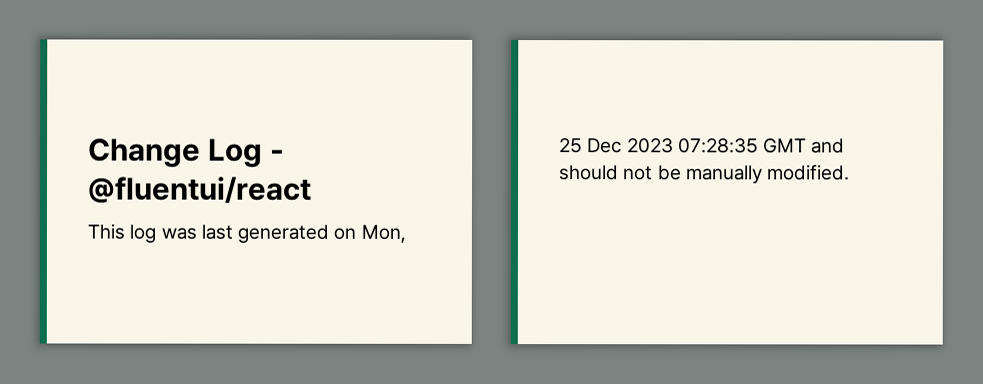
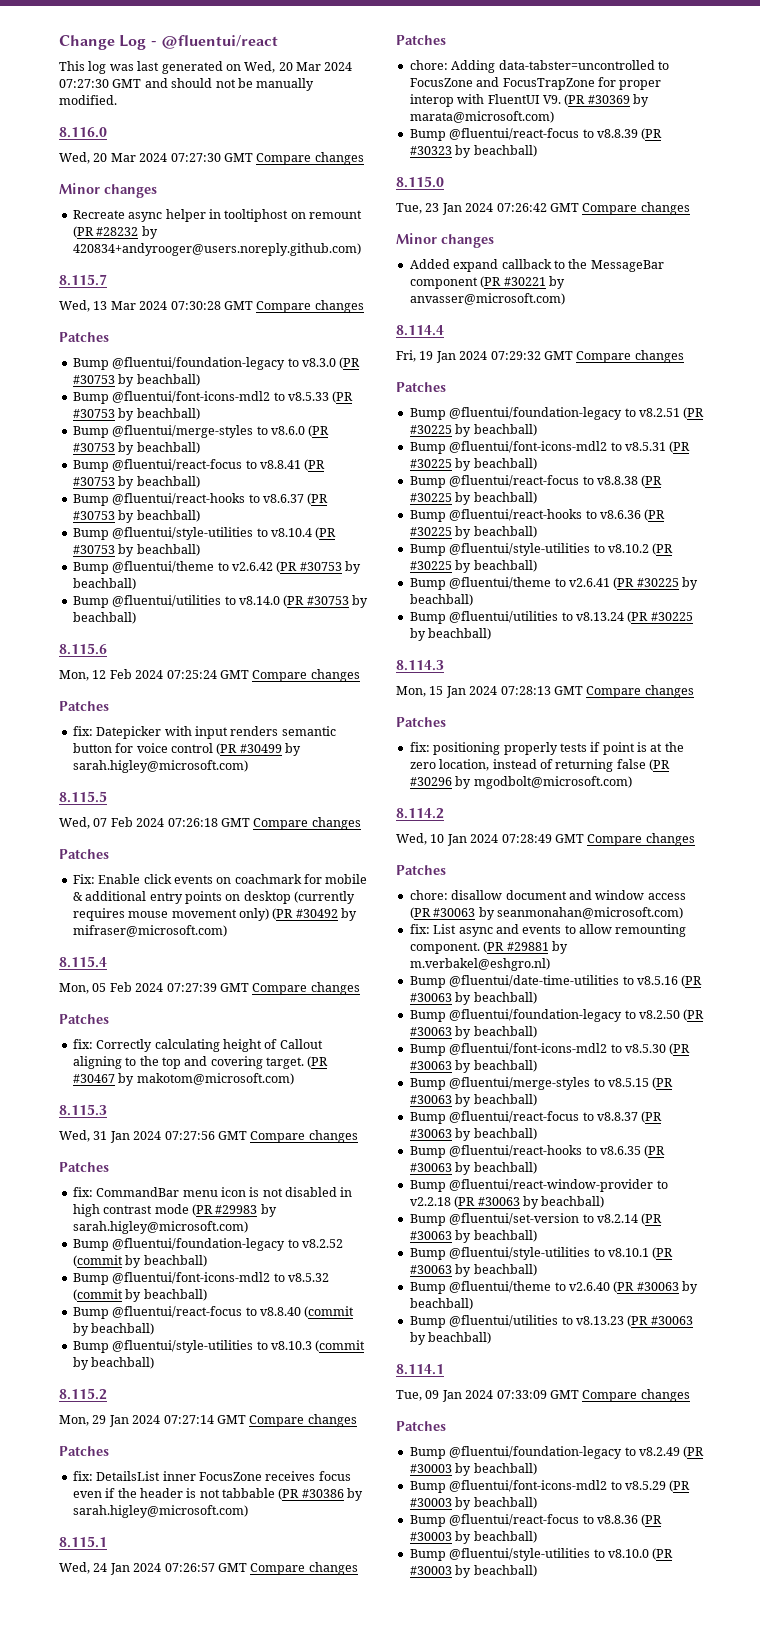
- This log was last generated on Mon, 25 Dec 2023 07:28:35 GMT and should not be manually modified.
+ This log was last generated on Wed, 20 Mar 2024 07:27:30 GMT and should not be manually modified.
+ 8.116.0
+ Wed, 20 Mar 2024 07:27:30 GMT Compare changes
+ Minor changes
+ Recreate async helper in tooltiphost on remount (PR #28232 by 420834+andyrooger@users.noreply.github.com)
+ 8.115.7
+ Wed, 13 Mar 2024 07:30:28 GMT Compare changes
+ Patches
+ Bump @fluentui/foundation-legacy to v8.3.0 (PR #30753 by beachball)
+ Bump @fluentui/font-icons-mdl2 to v8.5.33 (PR #30753 by beachball)
+ Bump @fluentui/merge-styles to v8.6.0 (PR #30753 by beachball)
+ Bump @fluentui/react-focus to v8.8.41 (PR #30753 by beachball)
+ Bump @fluentui/react-hooks to v8.6.37 (PR #30753 by beachball)
+ Bump @fluentui/style-utilities to v8.10.4 (PR #30753 by beachball)
+ Bump @fluentui/theme to v2.6.42 (PR #30753 by beachball)
+ Bump @fluentui/utilities to v8.14.0 (PR #30753 by beachball)
+ 8.115.6
+ Mon, 12 Feb 2024 07:25:24 GMT Compare changes
+ Patches
+ fix: Datepicker with input renders semantic button for voice control (PR #30499 by sarah.higley@microsoft.com)
+ 8.115.5
+ Wed, 07 Feb 2024 07:26:18 GMT Compare changes
+ Patches
+ Fix: Enable click events on coachmark for mobile & additional entry points on desktop (currently requires mouse movement only) (PR #30492 by mifraser@microsoft.com)
+ 8.115.4
+ Mon, 05 Feb 2024 07:27:39 GMT Compare changes
+ Patches
+ fix: Correctly calculating height of Callout aligning to the top and covering target. (PR #30467 by makotom@microsoft.com)
+ 8.115.3
+ Wed, 31 Jan 2024 07:27:56 GMT Compare changes
+ Patches
+ fix: CommandBar menu icon is not disabled in high contrast mode (PR #29983 by sarah.higley@microsoft.com)
+ Bump @fluentui/foundation-legacy to v8.2.52 (commit by beachball)
+ Bump @fluentui/font-icons-mdl2 to v8.5.32 (commit by beachball)
+ Bump @fluentui/react-focus to v8.8.40 (commit by beachball)
+ Bump @fluentui/style-utilities to v8.10.3 (commit by beachball)
+ 8.115.2
+ Mon, 29 Jan 2024 07:27:14 GMT Compare changes
+ Patches
+ fix: DetailsList inner FocusZone receives focus even if the header is not tabbable (PR #30386 by sarah.higley@microsoft.com)
+ 8.115.1
+ Wed, 24 Jan 2024 07:26:57 GMT Compare changes
+ Patches
+ chore: Adding data-tabster=uncontrolled to FocusZone and FocusTrapZone for proper interop with FluentUI V9. (PR #30369 by marata@microsoft.com)
+ Bump @fluentui/react-focus to v8.8.39 (PR #30323 by beachball)
+ 8.115.0
+ Tue, 23 Jan 2024 07:26:42 GMT Compare changes
+ Minor changes
+ Added expand callback to the MessageBar component (PR #30221 by anvasser@microsoft.com)
+ 8.114.4
+ Fri, 19 Jan 2024 07:29:32 GMT Compare changes
+ Patches
+ Bump @fluentui/foundation-legacy to v8.2.51 (PR #30225 by beachball)
+ Bump @fluentui/font-icons-mdl2 to v8.5.31 (PR #30225 by beachball)
+ Bump @fluentui/react-focus to v8.8.38 (PR #30225 by beachball)
+ Bump @fluentui/react-hooks to v8.6.36 (PR #30225 by beachball)
+ Bump @fluentui/style-utilities to v8.10.2 (PR #30225 by beachball)
+ Bump @fluentui/theme to v2.6.41 (PR #30225 by beachball)
+ Bump @fluentui/utilities to v8.13.24 (PR #30225 by beachball)
+ 8.114.3
+ Mon, 15 Jan 2024 07:28:13 GMT Compare changes
+ Patches
+ fix: positioning properly tests if point is at the zero location, instead of returning false (PR #30296 by mgodbolt@microsoft.com)
+ 8.114.2
+ Wed, 10 Jan 2024 07:28:49 GMT Compare changes
+ Patches
+ chore: disallow document and window access (PR #30063 by seanmonahan@microsoft.com)
+ fix: List async and events to allow remounting component. (PR #29881 by m.verbakel@eshgro.nl)
+ Bump @fluentui/date-time-utilities to v8.5.16 (PR #30063 by beachball)
+ Bump @fluentui/foundation-legacy to v8.2.50 (PR #30063 by beachball)
+ Bump @fluentui/font-icons-mdl2 to v8.5.30 (PR #30063 by beachball)
+ Bump @fluentui/merge-styles to v8.5.15 (PR #30063 by beachball)
+ Bump @fluentui/react-focus to v8.8.37 (PR #30063 by beachball)
+ Bump @fluentui/react-hooks to v8.6.35 (PR #30063 by beachball)
+ Bump @fluentui/react-window-provider to v2.2.18 (PR #30063 by beachball)
+ Bump @fluentui/set-version to v8.2.14 (PR #30063 by beachball)
+ Bump @fluentui/style-utilities to v8.10.1 (PR #30063 by beachball)
+ Bump @fluentui/theme to v2.6.40 (PR #30063 by beachball)
+ Bump @fluentui/utilities to v8.13.23 (PR #30063 by beachball)
+ 8.114.1
+ Tue, 09 Jan 2024 07:33:09 GMT Compare changes
+ Patches
+ Bump @fluentui/foundation-legacy to v8.2.49 (PR #30003 by beachball)
+ Bump @fluentui/font-icons-mdl2 to v8.5.29 (PR #30003 by beachball)
+ Bump @fluentui/react-focus to v8.8.36 (PR #30003 by beachball)
+ Bump @fluentui/style-utilities to v8.10.0 (PR #30003 by beachball)

